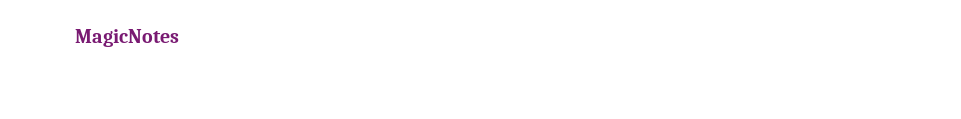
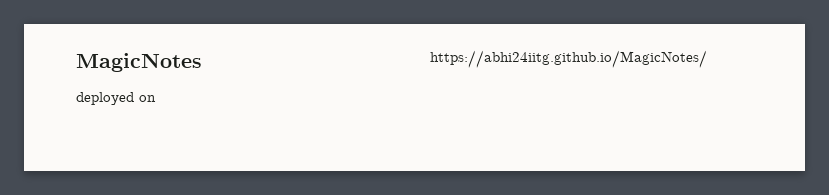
+ deployed on https://abhi24iitg.github.io/MagicNotes/

